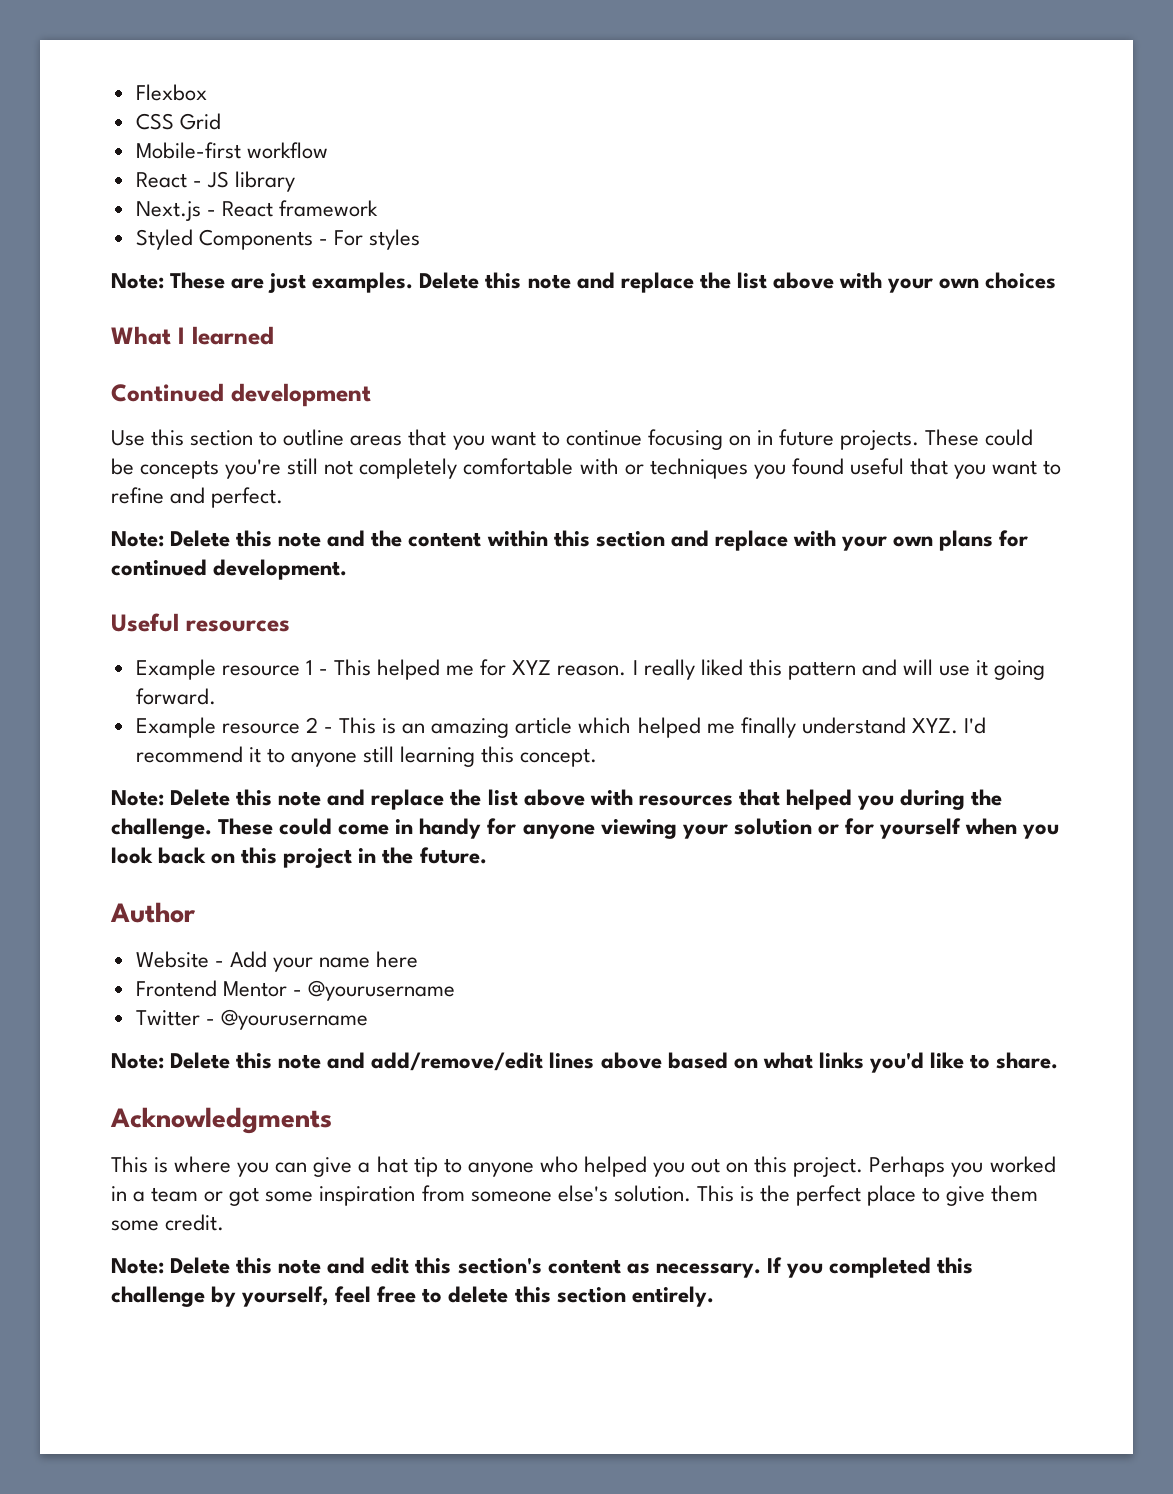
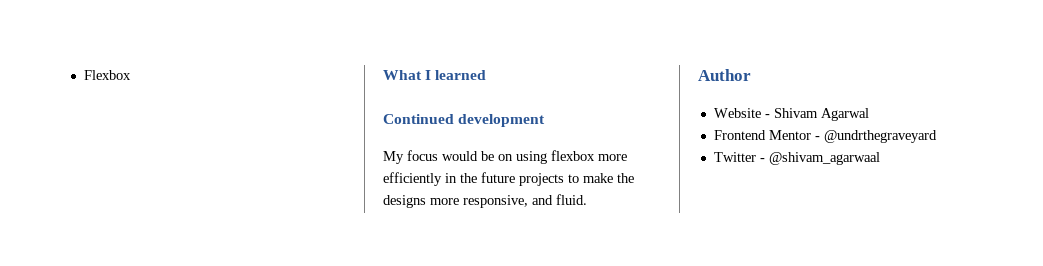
- CSS Grid
- Mobile-first workflow
- React - JS library
- Next.js - React framework
- Styled Components - For styles
- Note: These are just examples. Delete this note and replace the list above with your own choices
- Use this section to outline areas that you want to continue focusing on in future projects. These could be concepts you're still not completely comfortable with or techniques you found useful that you want to refine and perfect.
- Note: Delete this note and the content within this section and replace with your own plans for continued development.
- Useful resources
- Example resource 1 - This helped me for XYZ reason. I really liked this pattern and will use it going forward.
- Example resource 2 - This is an amazing article which helped me finally understand XYZ. I'd recommend it to anyone still learning this concept.
- Note: Delete this note and replace the list above with resources that helped you during the challenge. These could come in handy for anyone viewing your solution or for yourself when you look back on this project in the future.
+ My focus would be on using flexbox more efficiently in the future projects to make the designs more responsive, and fluid.
- Website - Add your name here
+ Website - Shivam Agarwal
- Frontend Mentor - @yourusername
+ Frontend Mentor - @undrthegraveyard
- Twitter - @yourusername
- Note: Delete this note and add/remove/edit lines above based on what links you'd like to share.
- Acknowledgments
- This is where you can give a hat tip to anyone who helped you out on this project. Perhaps you worked in a team or got some inspiration from someone else's solution. This is the perfect place to give them some credit.
- Note: Delete this note and edit this section's content as necessary. If you completed this challenge by yourself, feel free to delete this section entirely.
+ Twitter - @shivam_agarwaal

